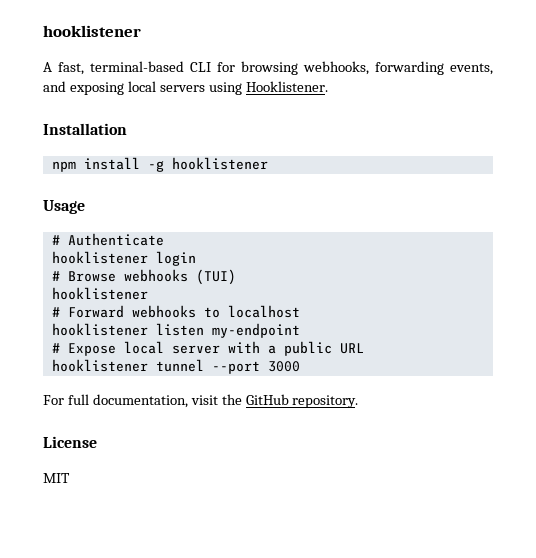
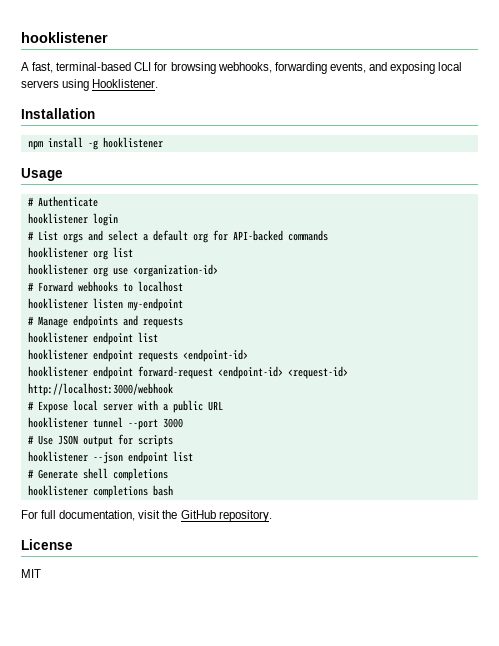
- # Browse webhooks (TUI)
- hooklistener
+ # List orgs and select a default org for API-backed commands
+ hooklistener org list
+ hooklistener org use <organization-id>
+ # Manage endpoints and requests
+ hooklistener endpoint list
+ hooklistener endpoint requests <endpoint-id>
+ hooklistener endpoint forward-request <endpoint-id> <request-id> http://localhost:3000/webhook
+ # Use JSON output for scripts
+ hooklistener --json endpoint list
+ # Generate shell completions
+ hooklistener completions bash

